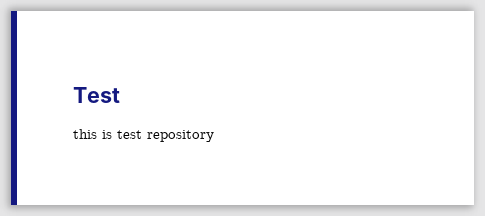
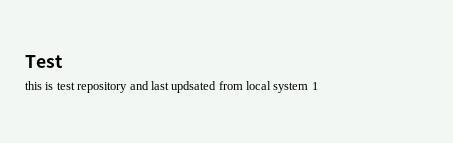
- this is test repository
+ this is test repository and last updsated from local system 1

